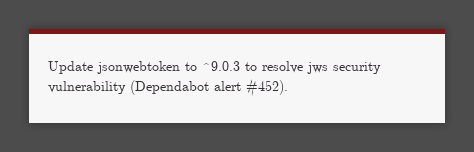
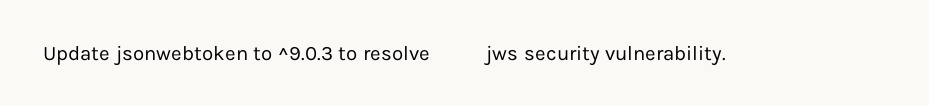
- Update jsonwebtoken to ^9.0.3 to resolve jws security vulnerability (Dependabot alert #452).
+ Update jsonwebtoken to ^9.0.3 to resolve jws security vulnerability.

